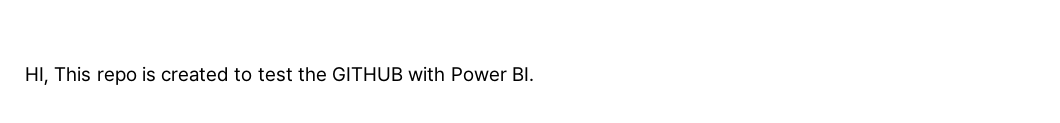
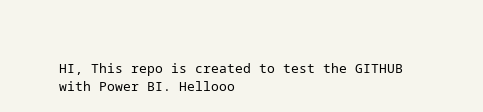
- HI, This repo is created to test the GITHUB with Power BI.
+ HI, This repo is created to test the GITHUB with Power BI. Hellooo

